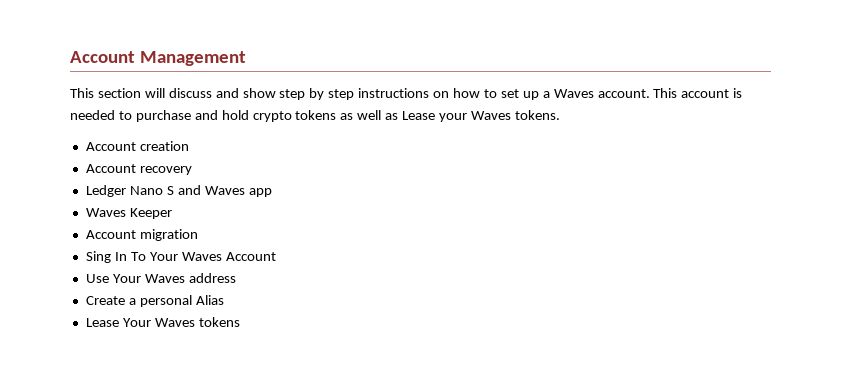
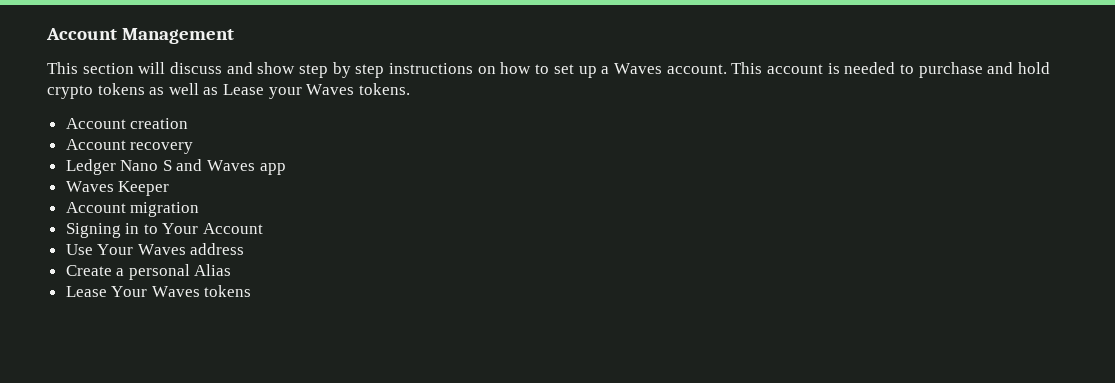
- Sing In To Your Waves Account
+ Signing in to Your Account

